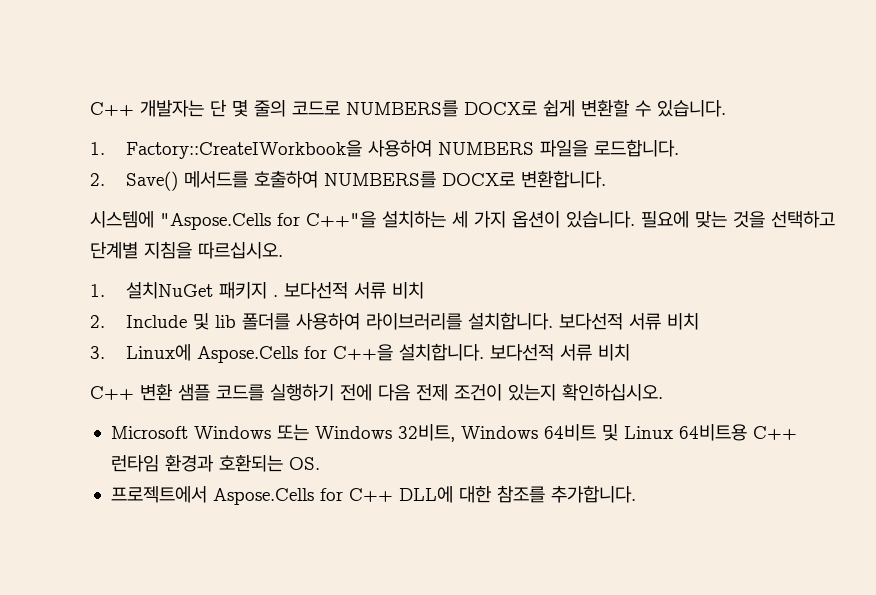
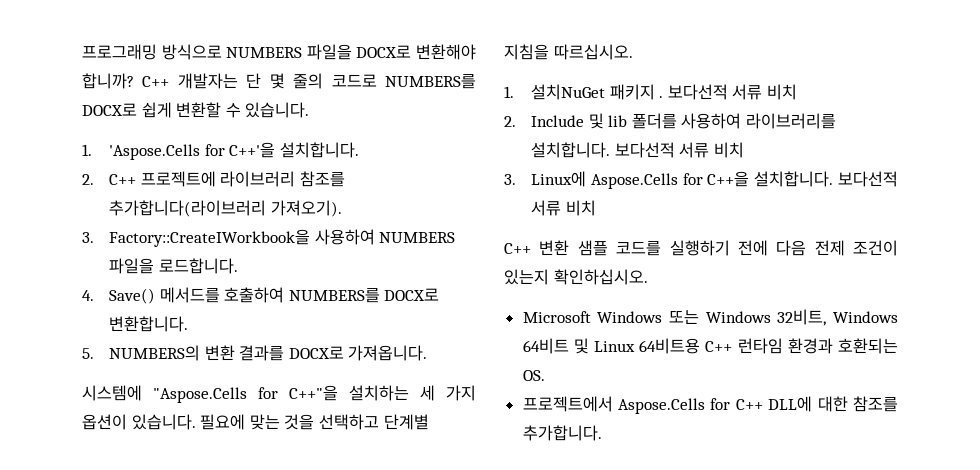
+ 프로그래밍 방식으로 NUMBERS 파일을 DOCX로 변환해야 합니까?
- 1. Factory::CreateIWorkbook을 사용하여 NUMBERS 파일을 로드합니다.
+ 1. 'Aspose.Cells for C++'을 설치합니다.
+ 2. C++ 프로젝트에 라이브러리 참조를 추가합니다(라이브러리 가져오기).
+ 3. Factory::CreateIWorkbook을 사용하여 NUMBERS 파일을 로드합니다.
- 2. Save() 메서드를 호출하여 NUMBERS를 DOCX로 변환합니다.
+ 4. Save() 메서드를 호출하여 NUMBERS를 DOCX로 변환합니다.
+ 5. NUMBERS의 변환 결과를 DOCX로 가져옵니다.

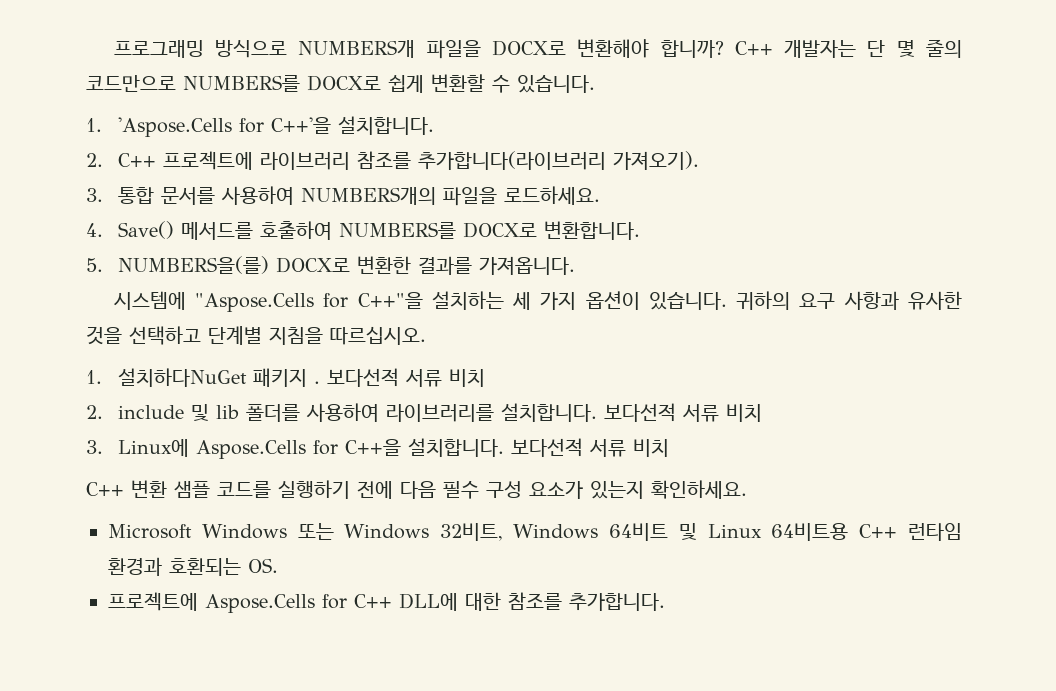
- 프로그래밍 방식으로 NUMBERS 파일을 DOCX로 변환해야 합니까?
+ 프로그래밍 방식으로 NUMBERS개 파일을 DOCX로 변환해야 합니까?
- C++ 개발자는 단 몇 줄의 코드로 NUMBERS를 DOCX로 쉽게 변환할 수 있습니다.
+ C++ 개발자는 단 몇 줄의 코드만으로 NUMBERS를 DOCX로 쉽게 변환할 수 있습니다.
- 3. Factory::CreateIWorkbook을 사용하여 NUMBERS 파일을 로드합니다.
+ 3. 통합 문서를 사용하여 NUMBERS개의 파일을 로드하세요.
- 5. NUMBERS의 변환 결과를 DOCX로 가져옵니다.
+ 5. NUMBERS을(를) DOCX로 변환한 결과를 가져옵니다.
- 필요에 맞는 것을 선택하고 단계별 지침을 따르십시오.
+ 귀하의 요구 사항과 유사한 것을 선택하고 단계별 지침을 따르십시오.
- 1. 설치NuGet 패키지 .
+ 1. 설치하다NuGet 패키지 .
- 2. Include 및 lib 폴더를 사용하여 라이브러리를 설치합니다.
+ 2. include 및 lib 폴더를 사용하여 라이브러리를 설치합니다.
- C++ 변환 샘플 코드를 실행하기 전에 다음 전제 조건이 있는지 확인하십시오.
+ C++ 변환 샘플 코드를 실행하기 전에 다음 필수 구성 요소가 있는지 확인하세요.
- 프로젝트에서 Aspose.Cells for C++ DLL에 대한 참조를 추가합니다.
+ 프로젝트에 Aspose.Cells for C++ DLL에 대한 참조를 추가합니다.

